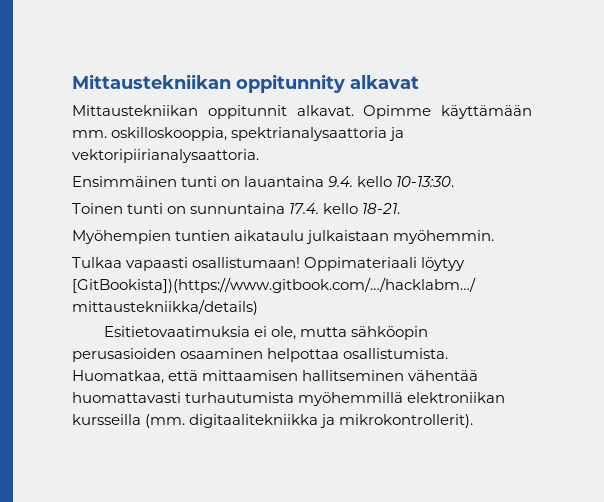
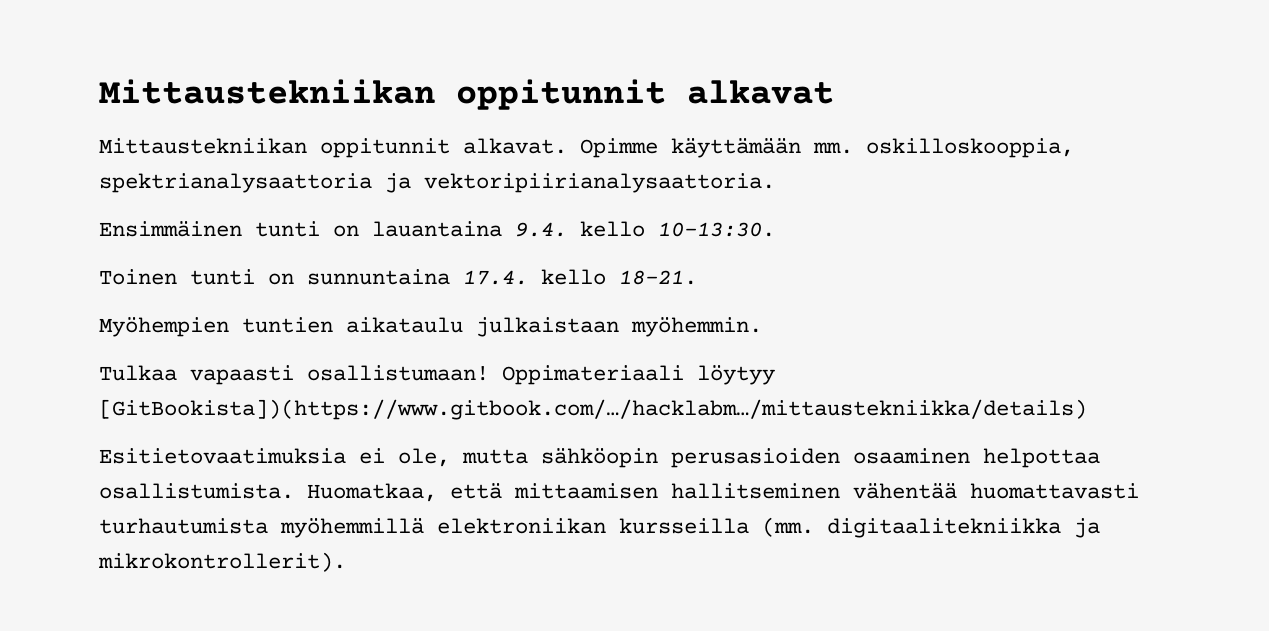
- Mittaustekniikan oppitunnity alkavat
+ Mittaustekniikan oppitunnit alkavat

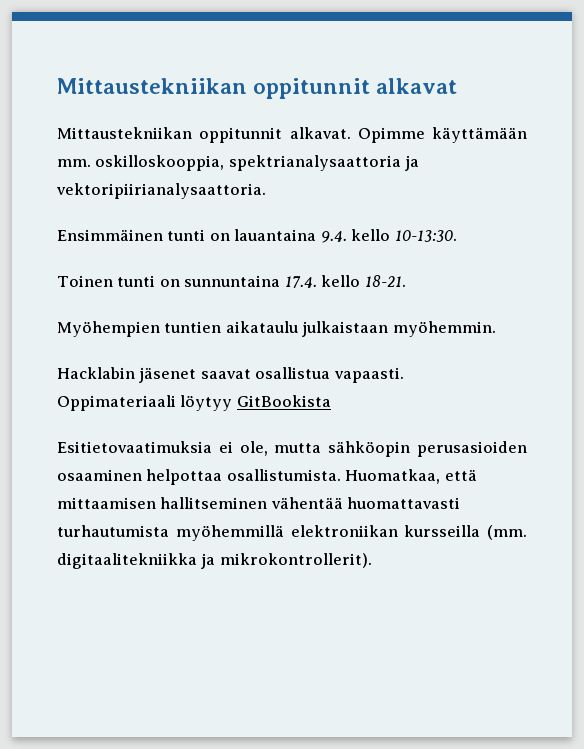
- Tulkaa vapaasti osallistumaan!
+ Hacklabin jäsenet saavat osallistua vapaasti.
- Oppimateriaali löytyy [GitBookista])(https://www.gitbook.com/…/hacklabm…/mittaustekniikka/details)
+ Oppimateriaali löytyy GitBookista

